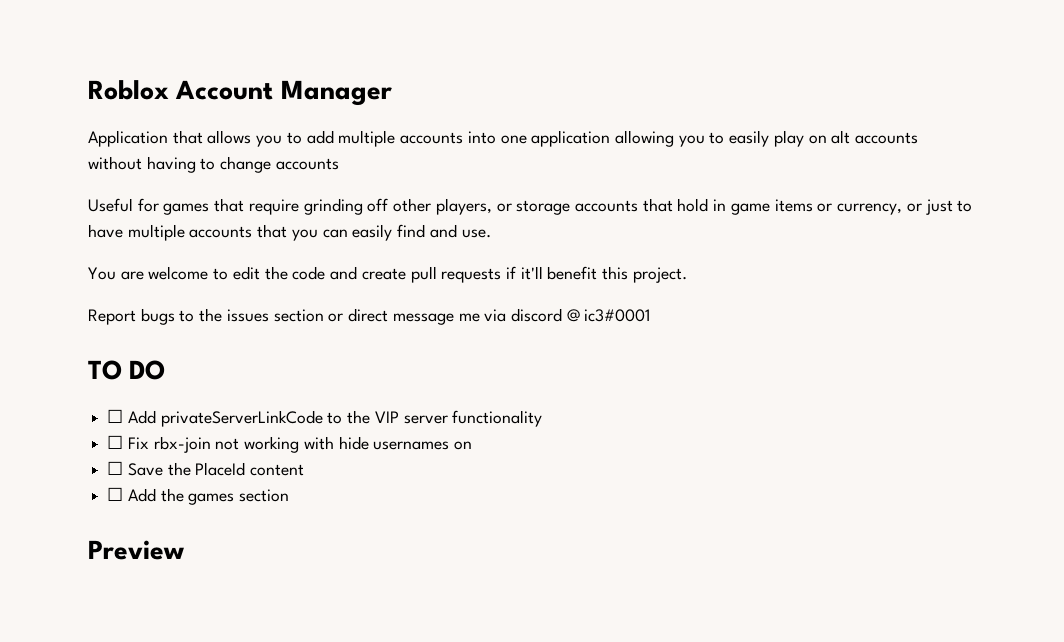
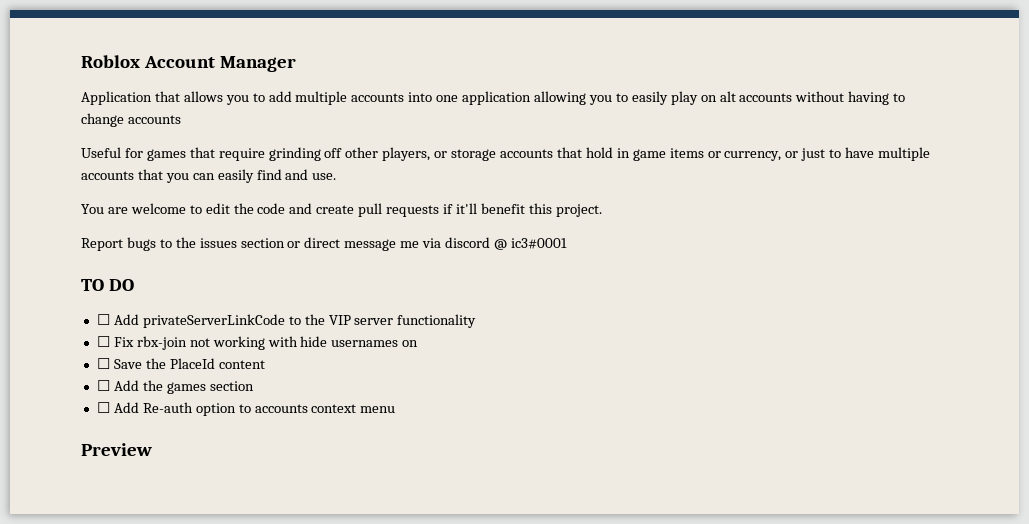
+ ☐ Add Re-auth option to accounts context menu

